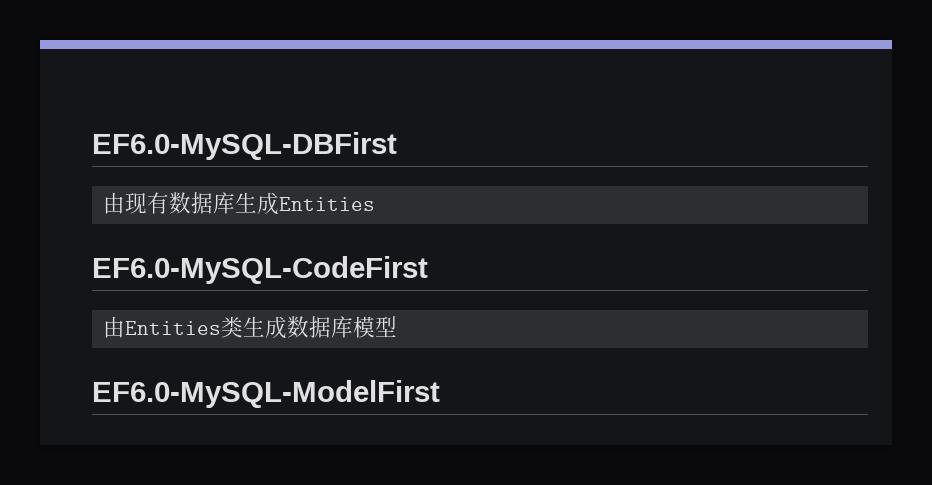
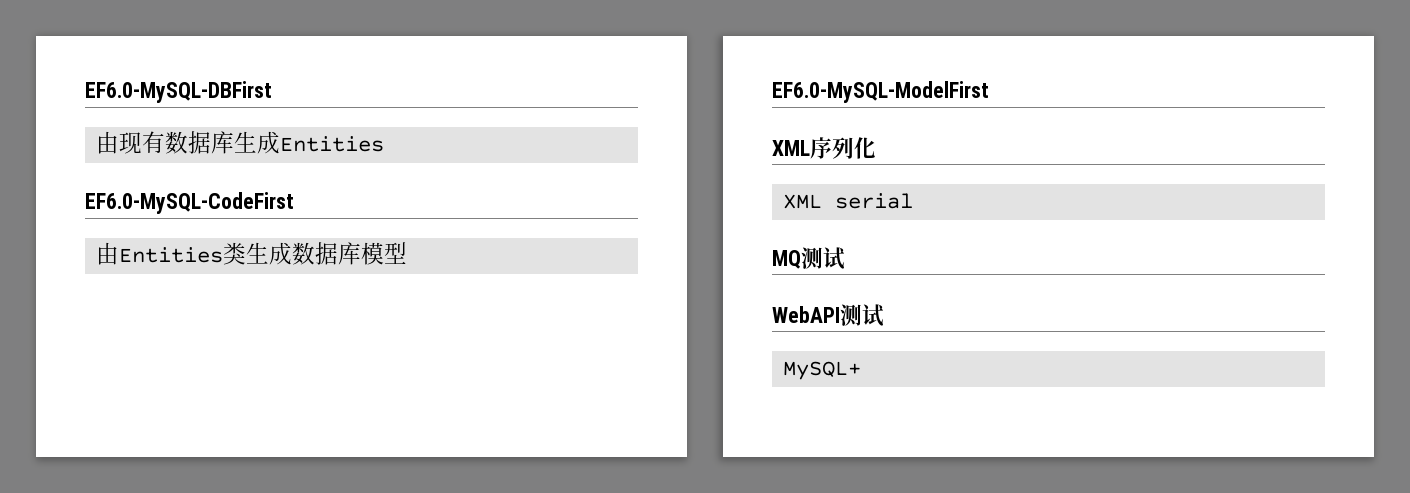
+ XML序列化
+ XML serial
+ MQ测试
+ WebAPI测试
+ MySQL+

